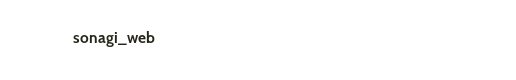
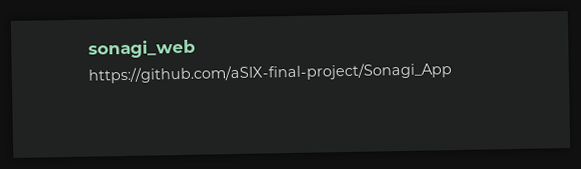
+ https://github.com/aSIX-final-project/Sonagi_App

